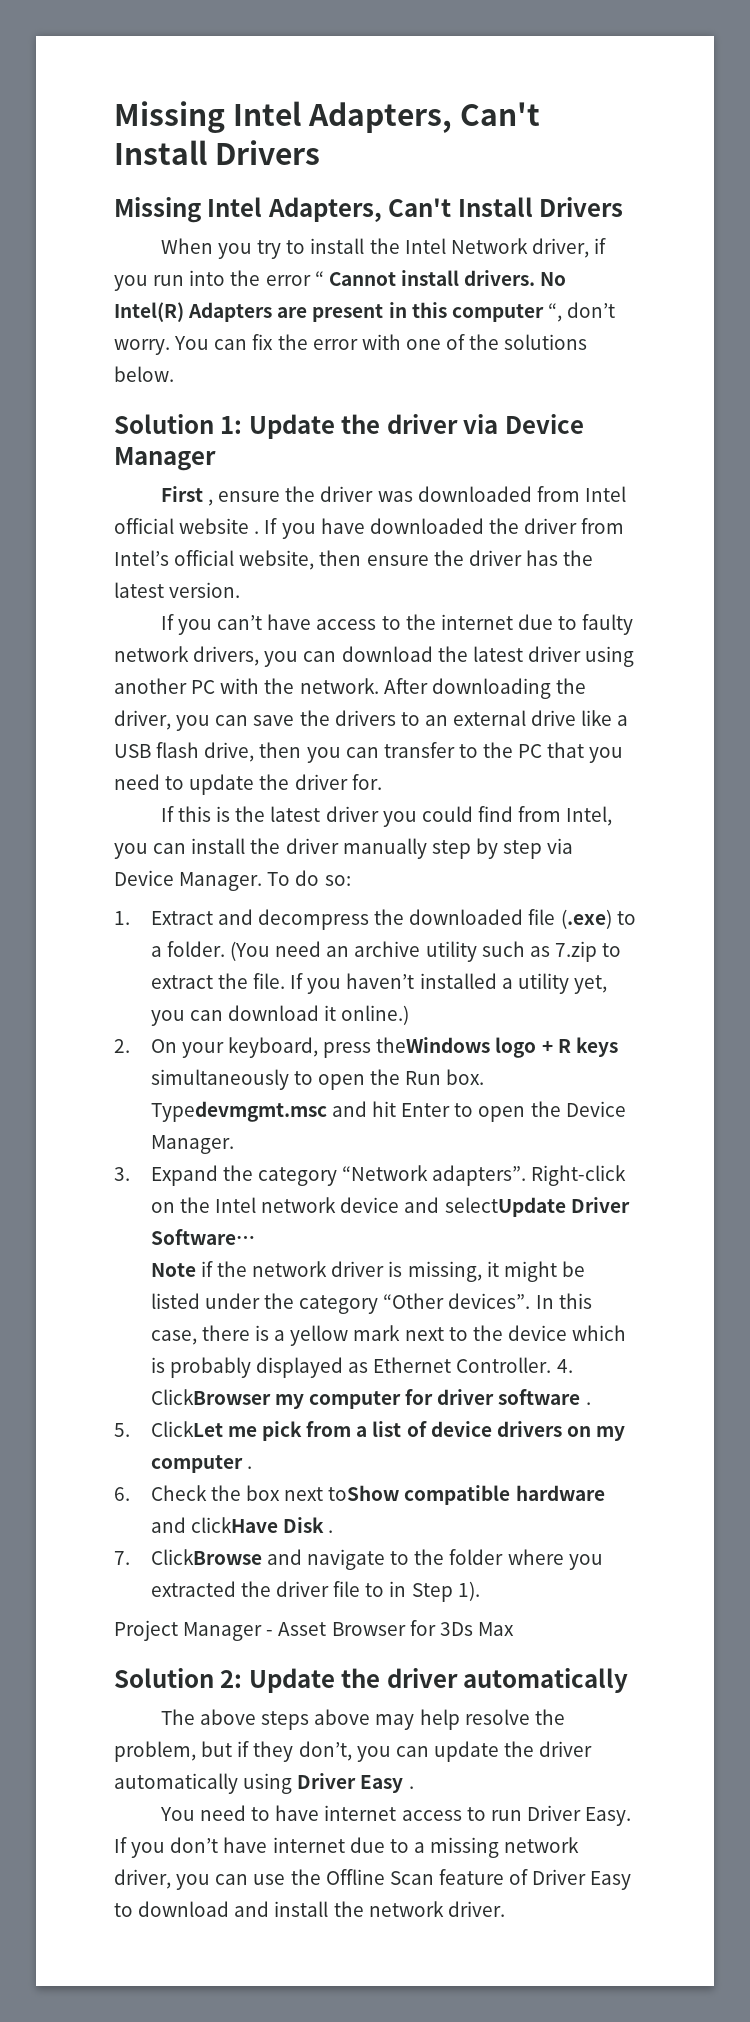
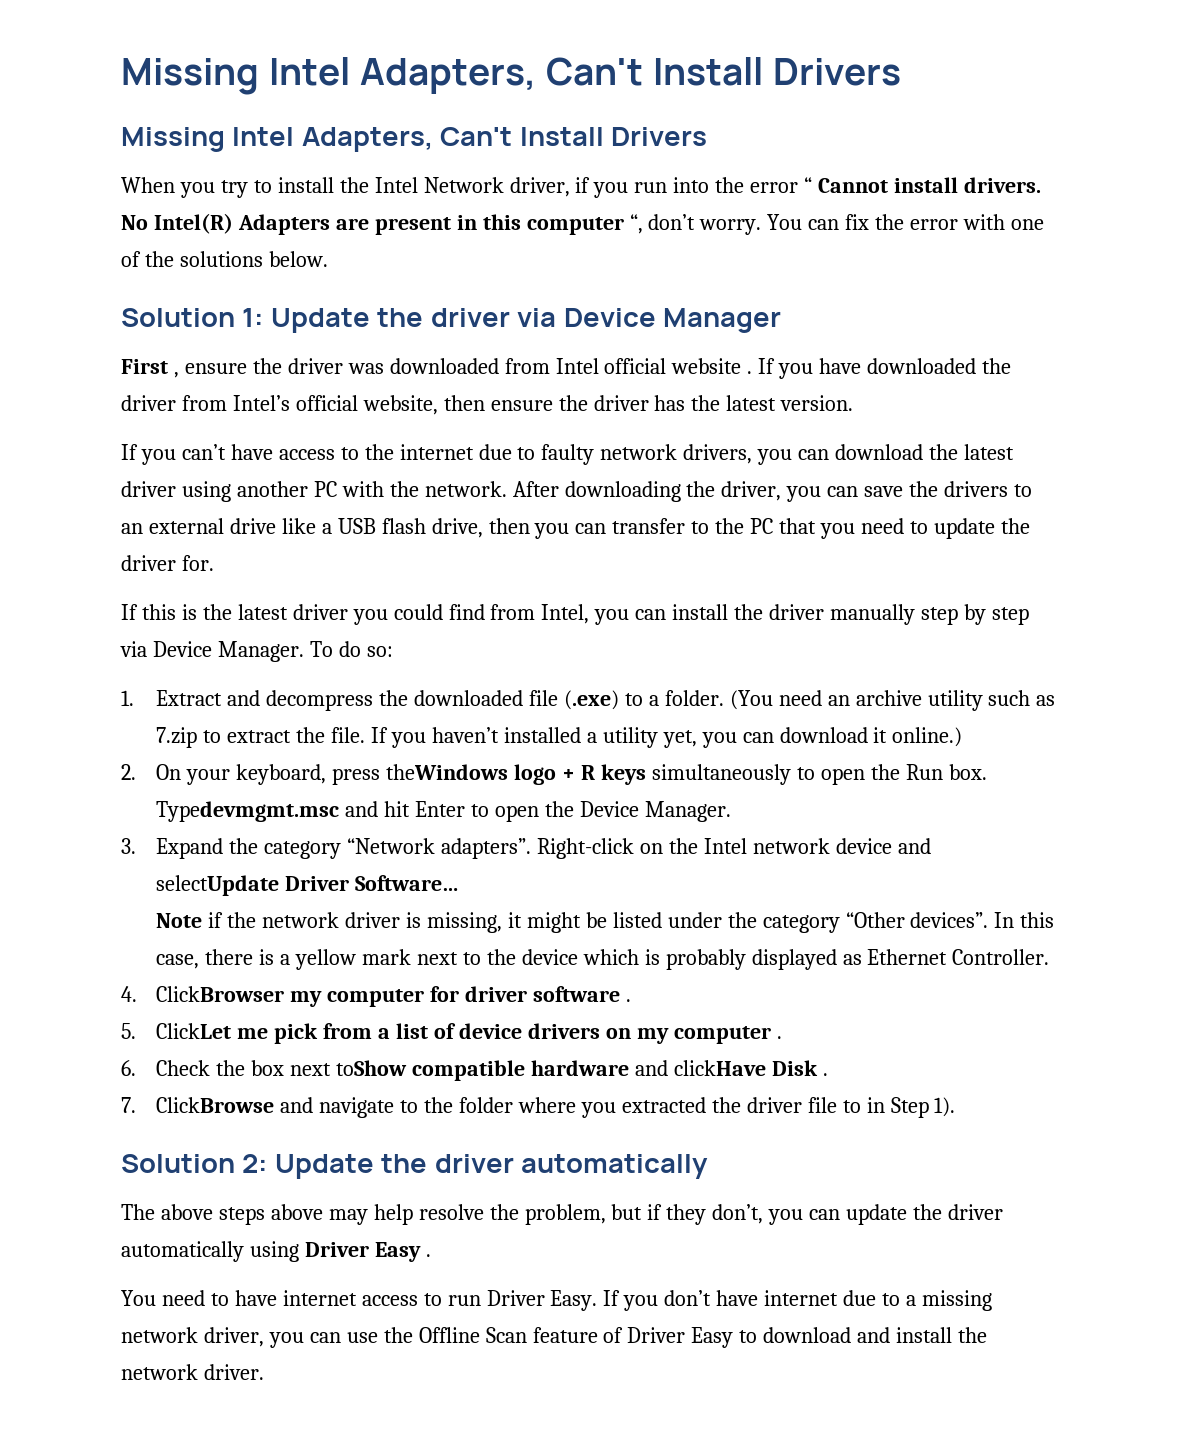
- In this case, there is a yellow mark next to the device which is probably displayed as Ethernet Controller. 4. ClickBrowser my computer for driver software .
+ In this case, there is a yellow mark next to the device which is probably displayed as Ethernet Controller.
+ 4. ClickBrowser my computer for driver software .
- Project Manager - Asset Browser for 3Ds Max

